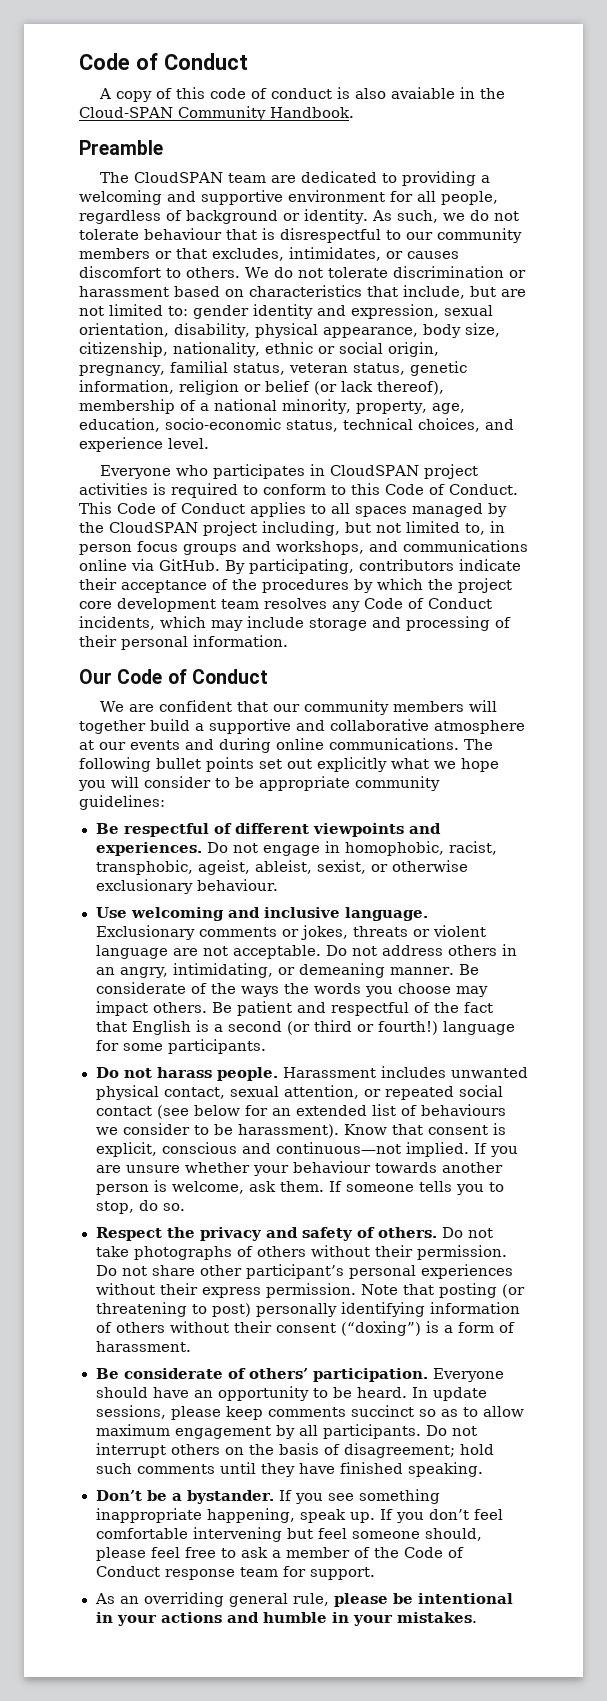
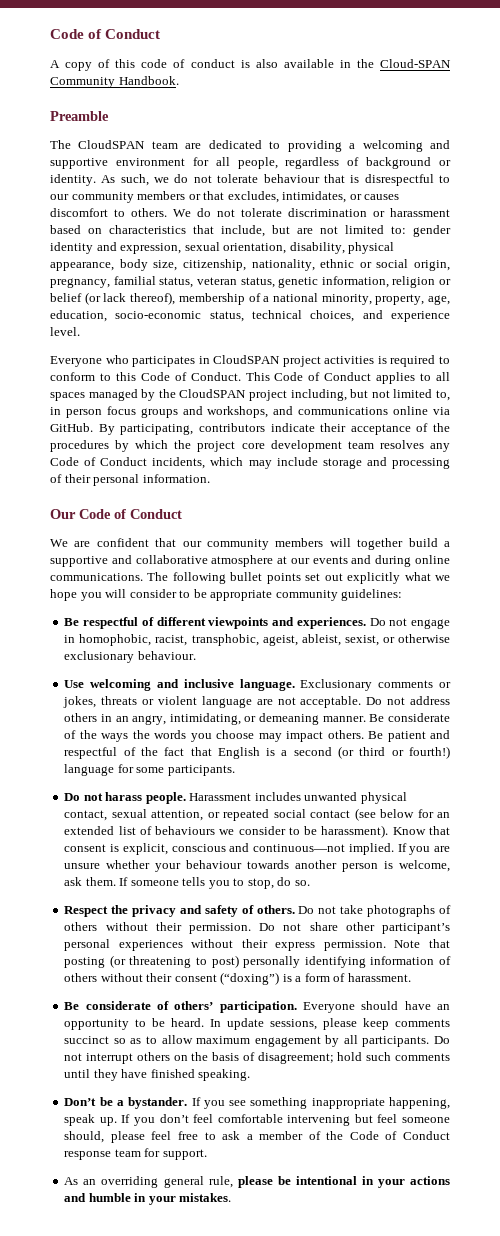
- A copy of this code of conduct is also avaiable in the Cloud-SPAN Community Handbook.
+ A copy of this code of conduct is also available in the Cloud-SPAN Community Handbook.

